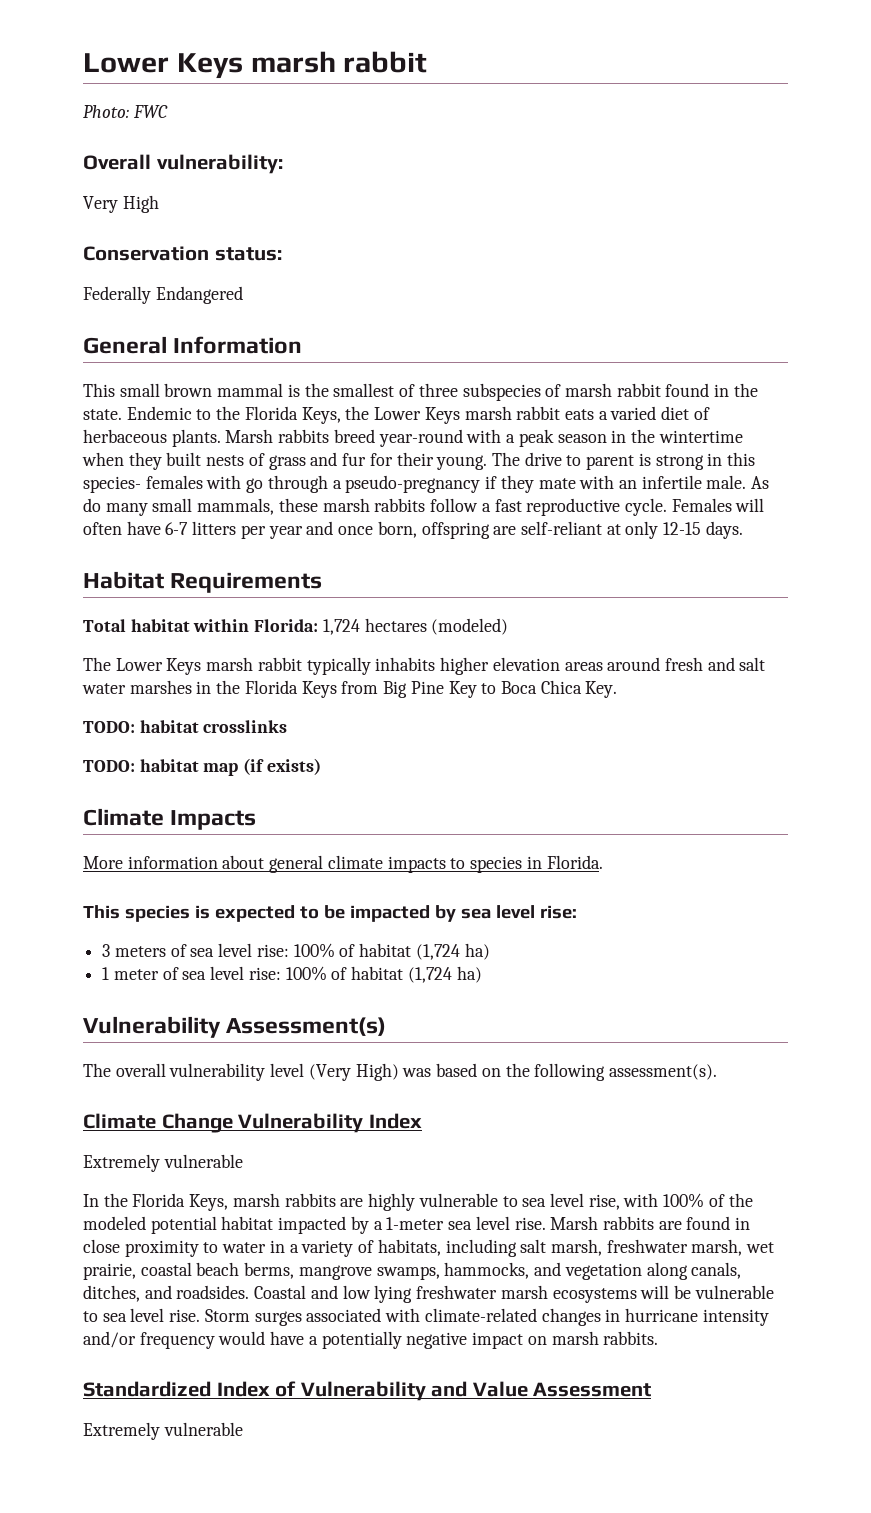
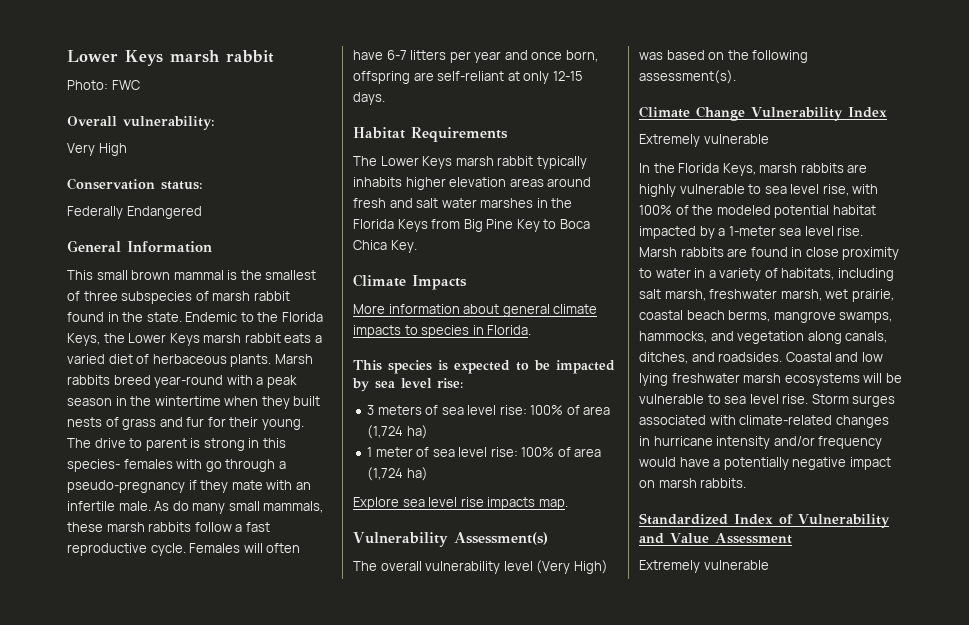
- Total habitat within Florida: 1,724 hectares (modeled)
- TODO: habitat crosslinks
- TODO: habitat map (if exists)
- 3 meters of sea level rise: 100% of habitat (1,724 ha)
+ 3 meters of sea level rise: 100% of area (1,724 ha)
- 1 meter of sea level rise: 100% of habitat (1,724 ha)
+ 1 meter of sea level rise: 100% of area (1,724 ha)
+ Explore sea level rise impacts map.

